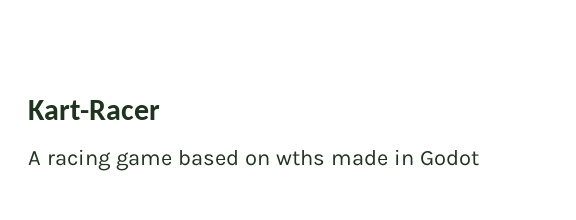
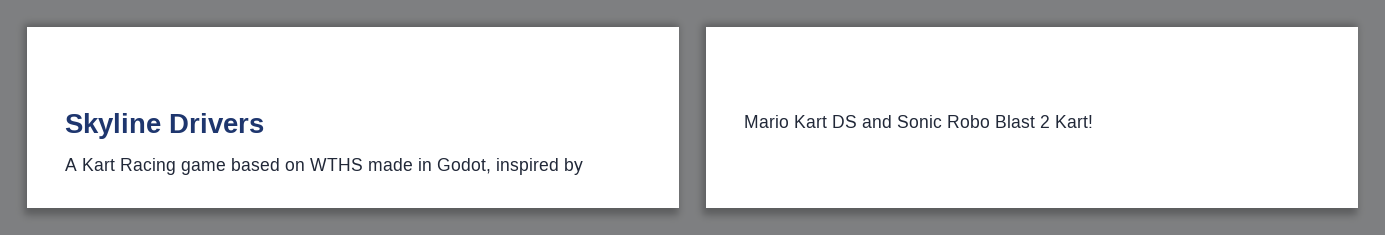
- Kart-Racer
+ Skyline Drivers
- A racing game based on wths made in Godot
+ A Kart Racing game based on WTHS made in Godot, inspired by Mario Kart DS and Sonic Robo Blast 2 Kart!

